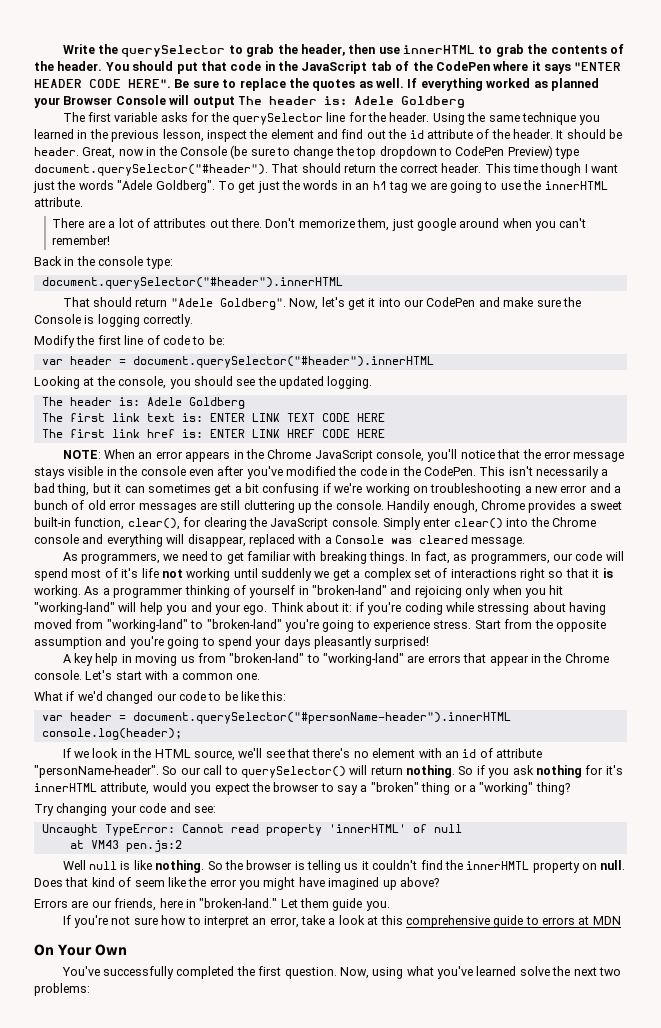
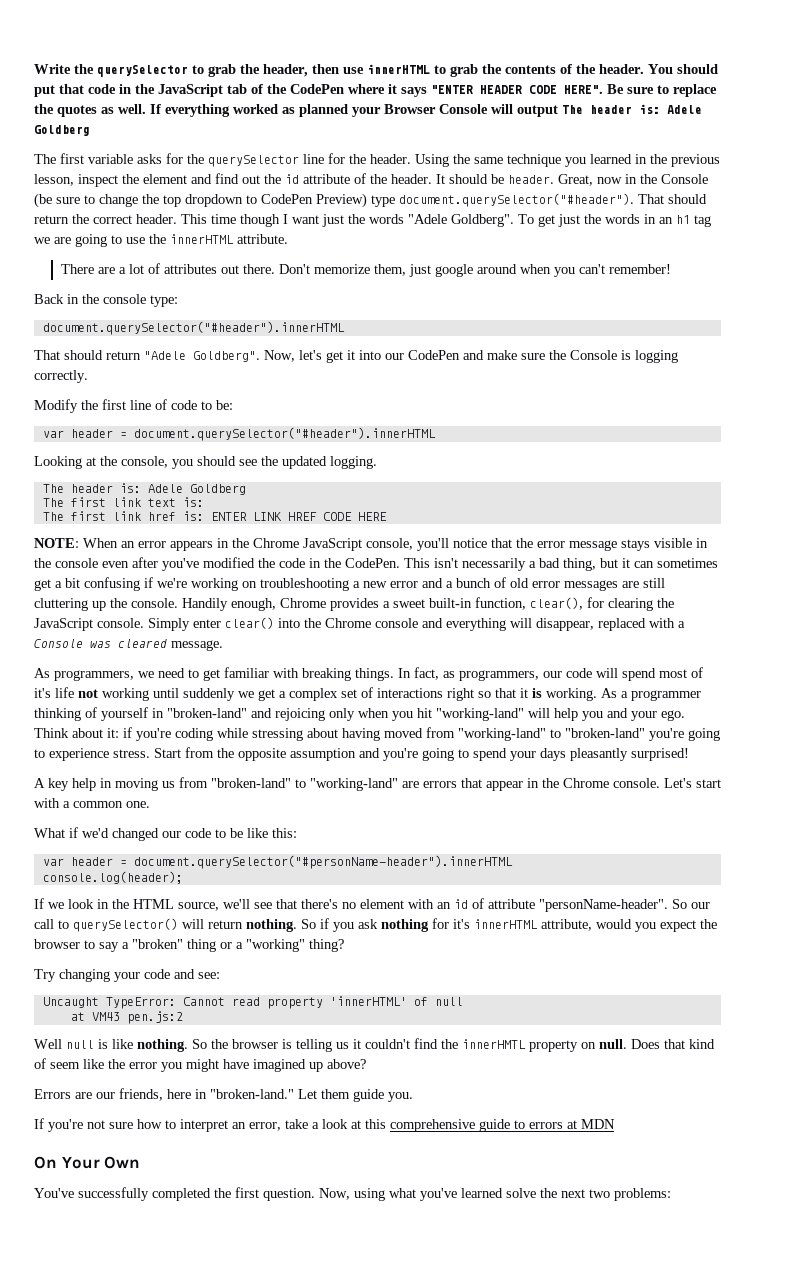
- The first link text is: ENTER LINK TEXT CODE HERE
+ The first link text is:

